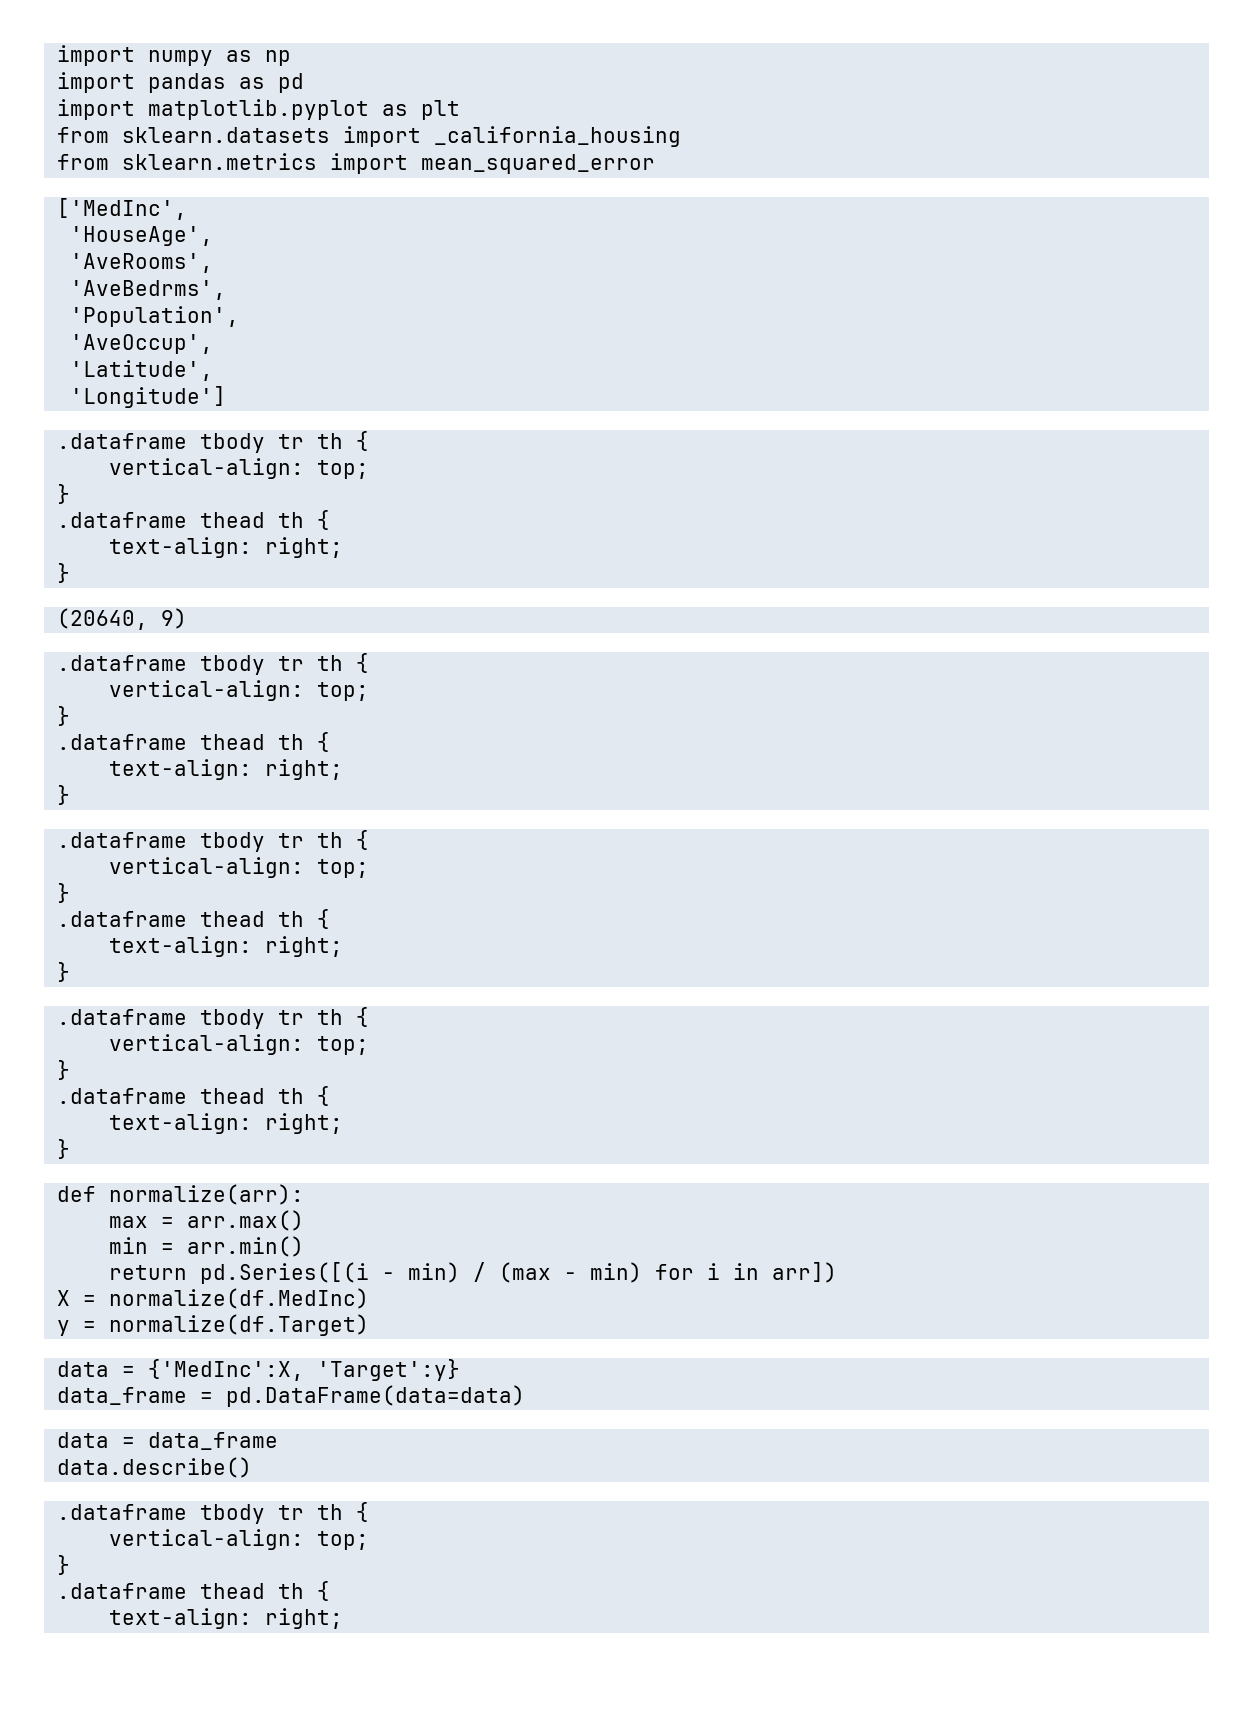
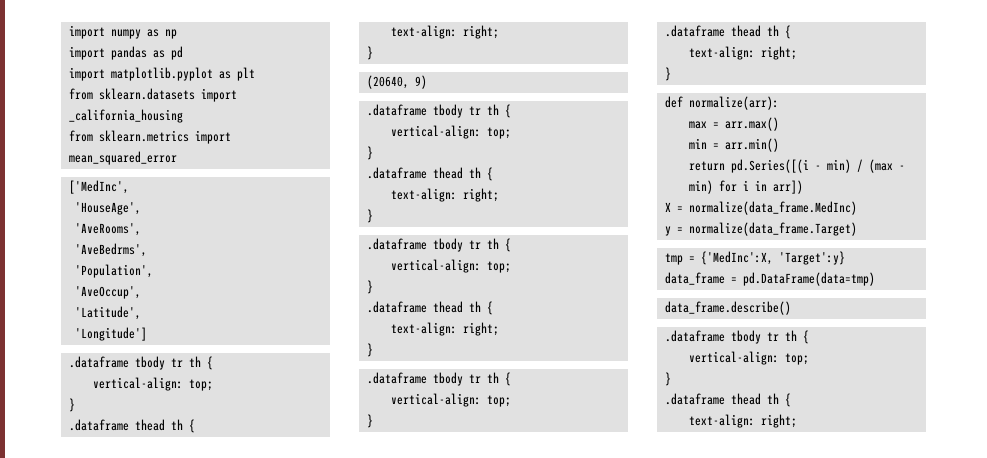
- X = normalize(df.MedInc)
+ X = normalize(data_frame.MedInc)
- y = normalize(df.Target)
- data = {'MedInc':X, 'Target':y}
+ y = normalize(data_frame.Target)
+ tmp = {'MedInc':X, 'Target':y}
- data_frame = pd.DataFrame(data=data)
- data = data_frame
- data.describe()
+ data_frame = pd.DataFrame(data=tmp)
+ data_frame.describe()

